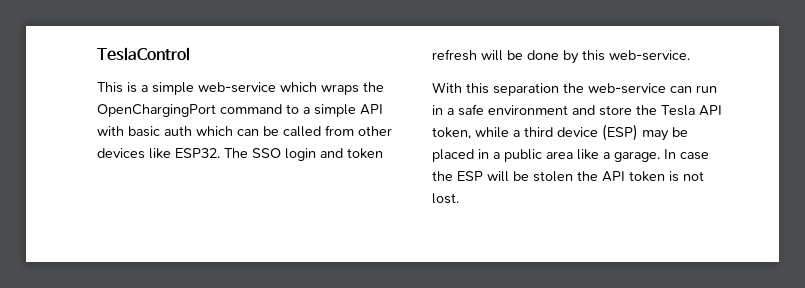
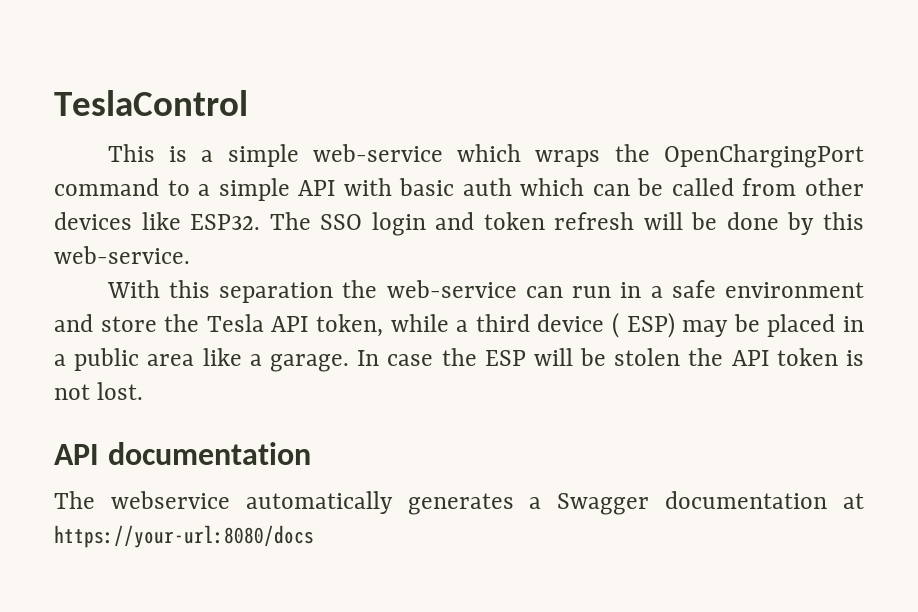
- With this separation the web-service can run in a safe environment and store the Tesla API token, while a third device (ESP) may be placed in a public area like a garage.
+ With this separation the web-service can run in a safe environment and store the Tesla API token, while a third device ( ESP) may be placed in a public area like a garage.
+ API documentation
+ The webservice automatically generates a Swagger documentation at https://your-url:8080/docs

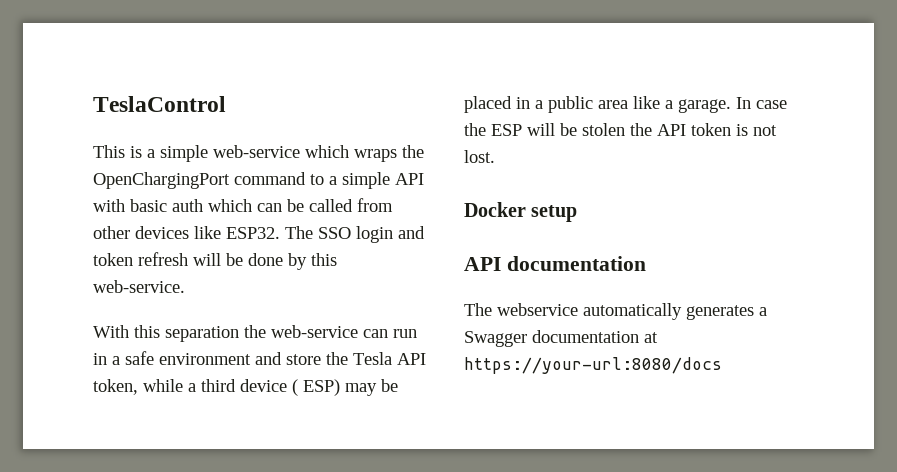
+ Docker setup

